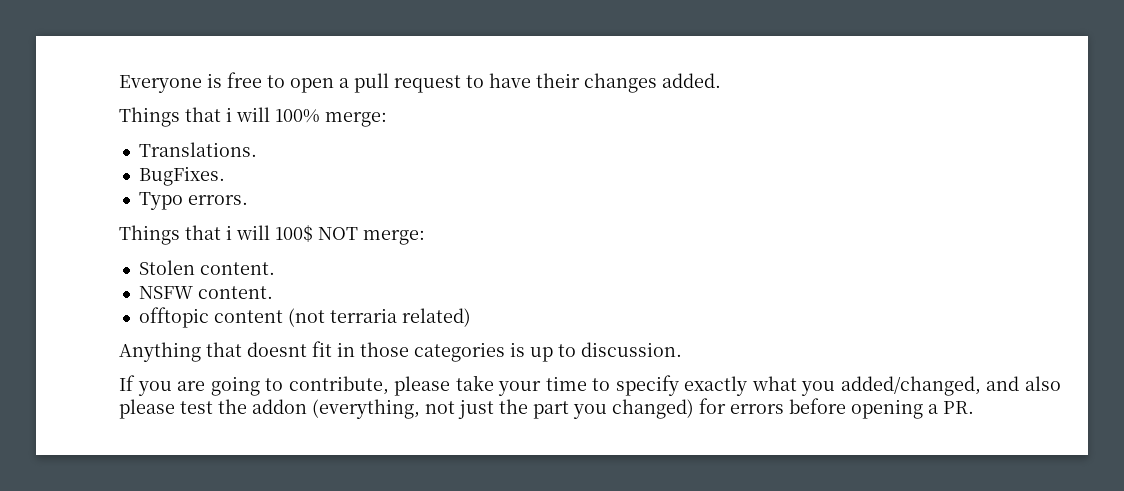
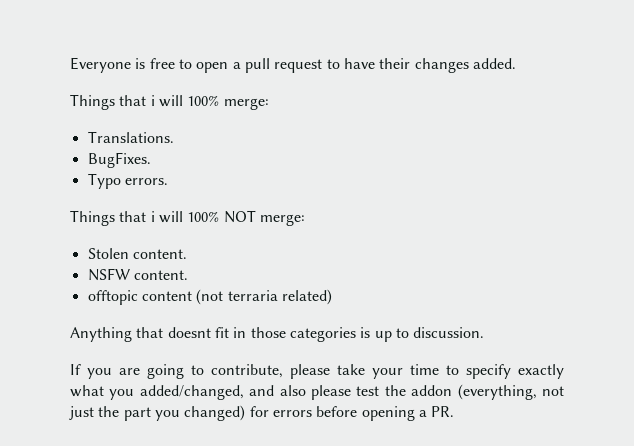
- Things that i will 100$ NOT merge:
+ Things that i will 100% NOT merge:

